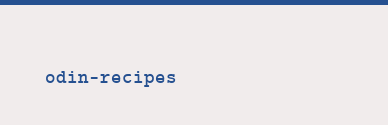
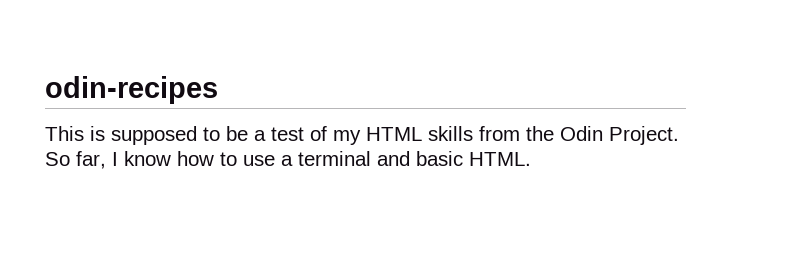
+ This is supposed to be a test of my HTML skills from the Odin Project. So far, I know how to use a terminal and basic HTML.

